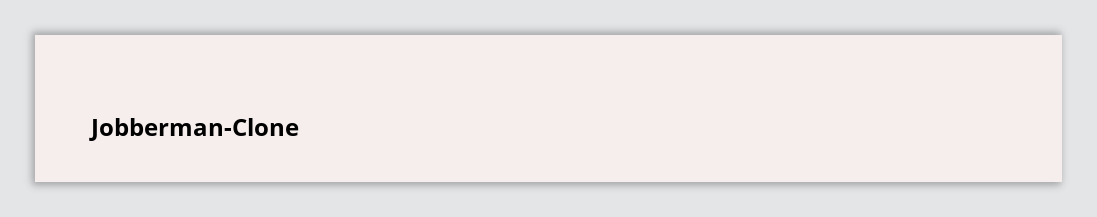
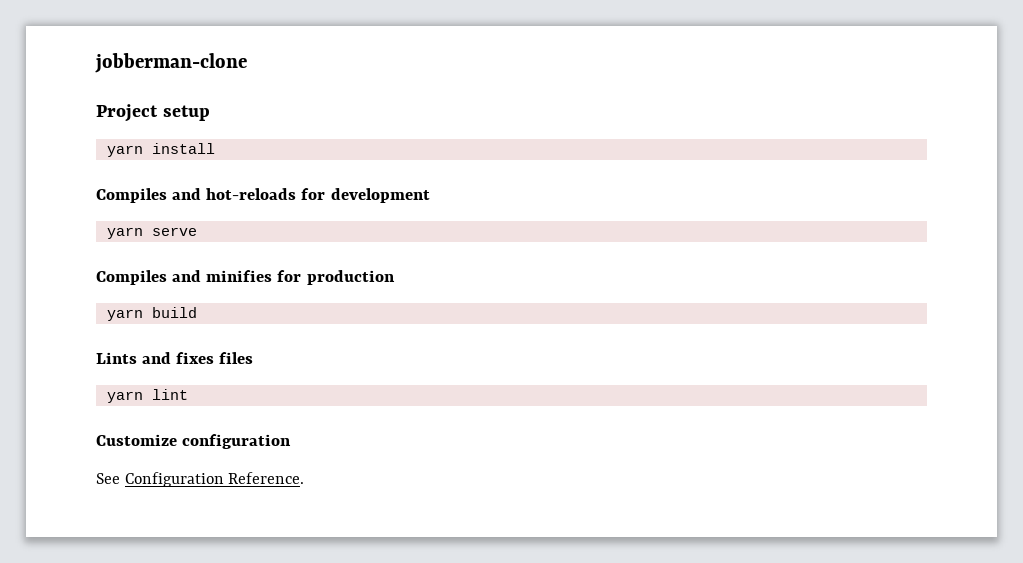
- Jobberman-Clone
+ jobberman-clone
+ Project setup
+ yarn install
+ Compiles and hot-reloads for development
+ yarn serve
+ Compiles and minifies for production
+ yarn build
+ Lints and fixes files
+ yarn lint
+ Customize configuration
+ See Configuration Reference.

